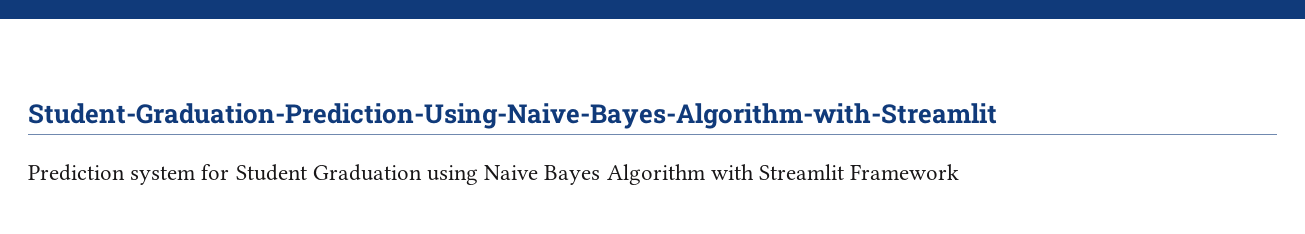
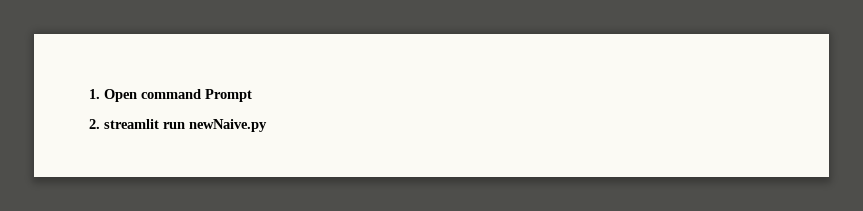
- Student-Graduation-Prediction-Using-Naive-Bayes-Algorithm-with-Streamlit
- Prediction system for Student Graduation using Naive Bayes Algorithm with Streamlit Framework
+ 1. Open command Prompt
+ 2. streamlit run newNaive.py

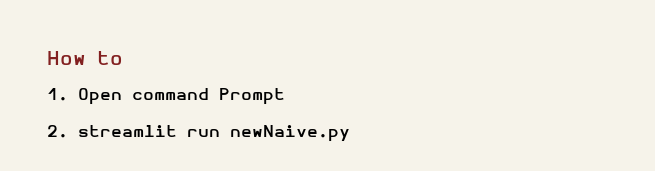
+ How to

